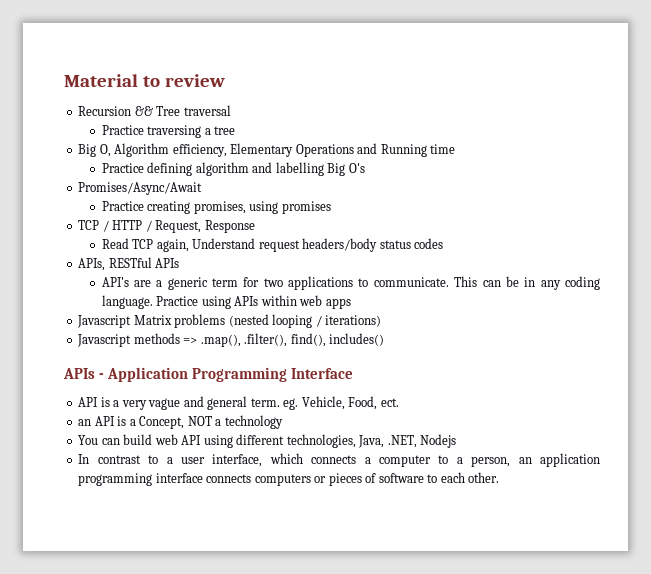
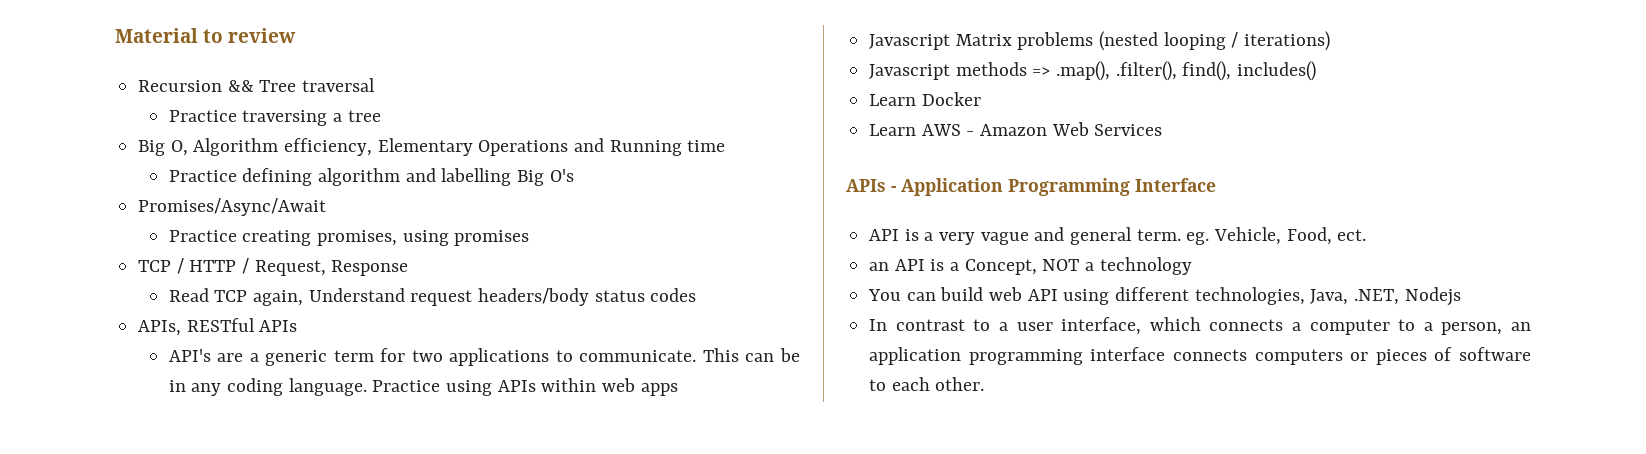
+ Learn Docker
+ Learn AWS - Amazon Web Services

